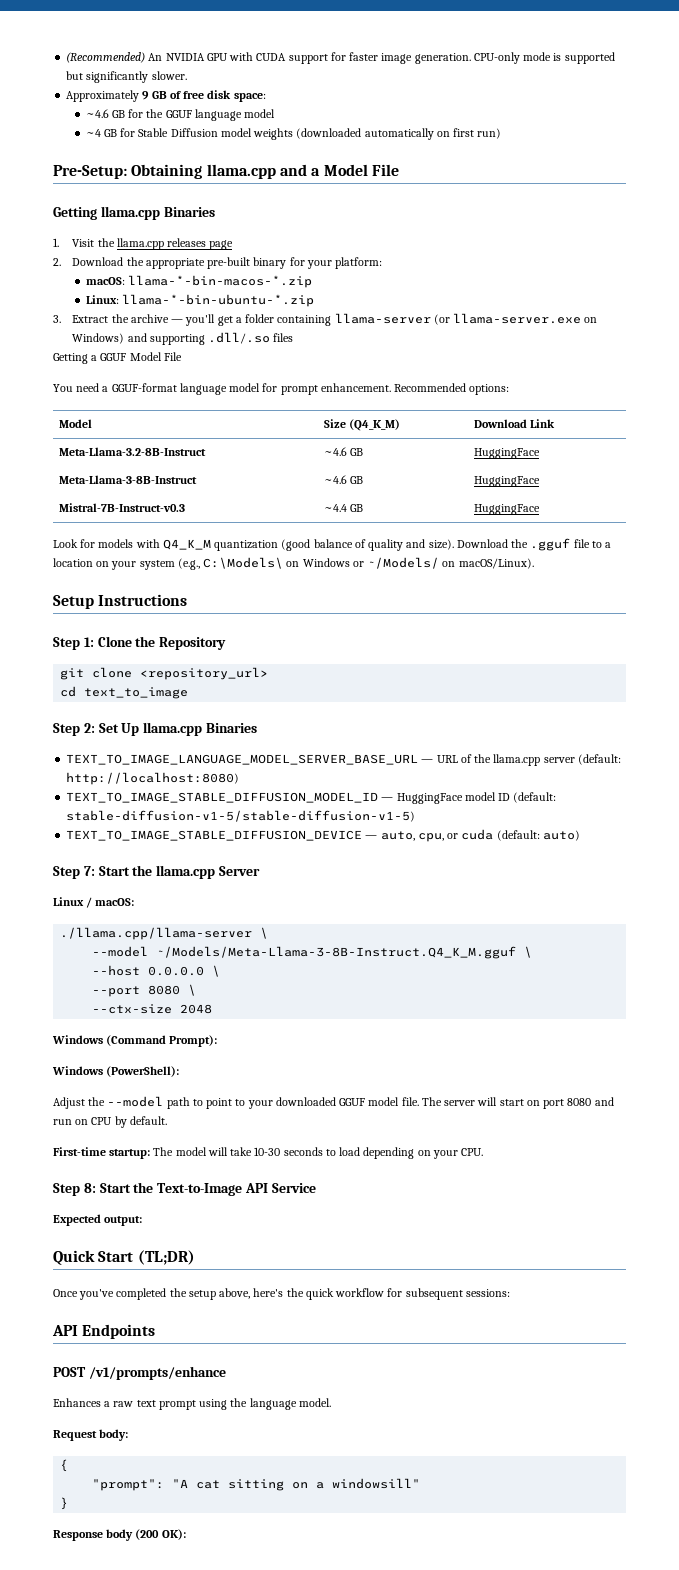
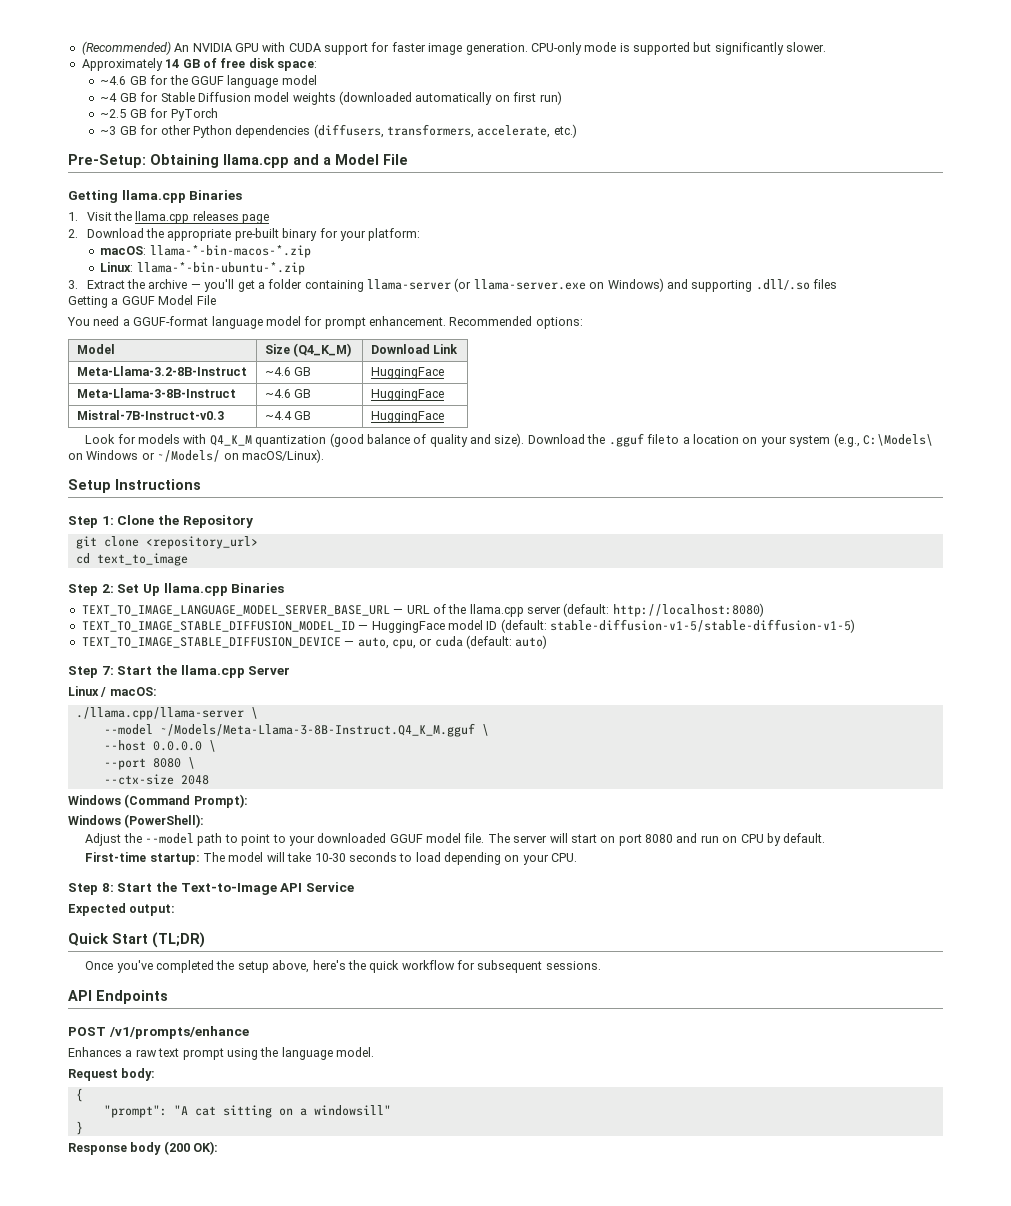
- Approximately 9 GB of free disk space:
+ Approximately 14 GB of free disk space:
+ ~2.5 GB for PyTorch
+ ~3 GB for other Python dependencies (diffusers, transformers, accelerate, etc.)
- Once you've completed the setup above, here's the quick workflow for subsequent sessions:
+ Once you've completed the setup above, here's the quick workflow for subsequent sessions.

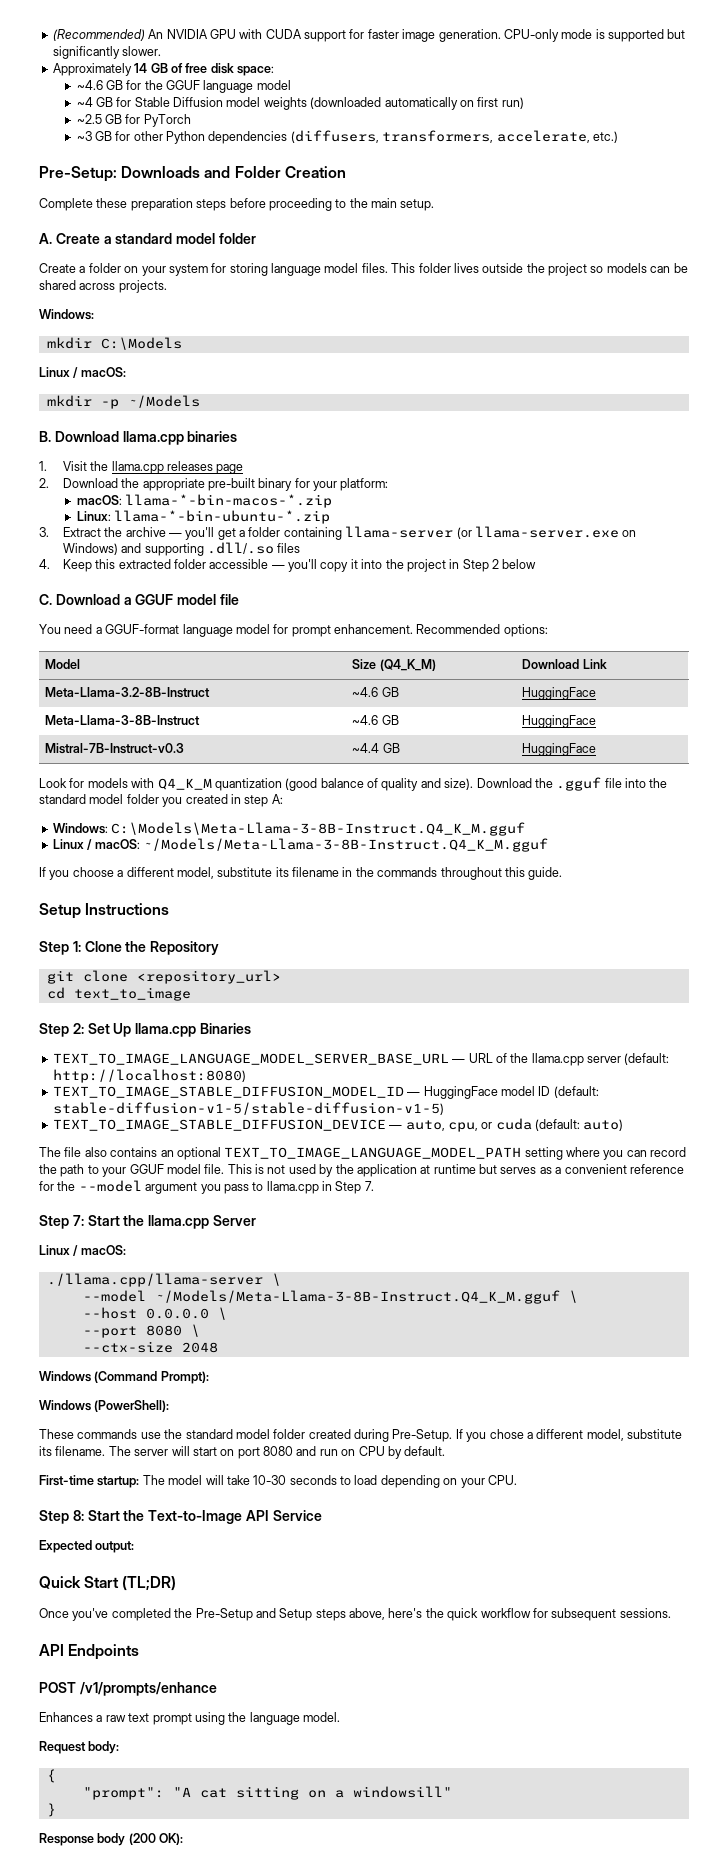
- Pre-Setup: Obtaining llama.cpp and a Model File
- Getting llama.cpp Binaries
+ Pre-Setup: Downloads and Folder Creation
+ Complete these preparation steps before proceeding to the main setup.
+ A. Create a standard model folder
+ Create a folder on your system for storing language model files. This folder lives outside the project so models can be shared across projects.
+ Windows:
+ mkdir C:\Models
+ Linux / macOS:
+ mkdir -p ~/Models
+ B. Download llama.cpp binaries
- Getting a GGUF Model File
+ 4. Keep this extracted folder accessible — you'll copy it into the project in Step 2 below
+ C. Download a GGUF model file
- Download the .gguf file to a location on your system (e.g., C:\Models\ on Windows or ~/Models/ on macOS/Linux).
+ Download the .gguf file into the standard model folder you created in step A:
+ Windows: C:\Models\Meta-Llama-3-8B-Instruct.Q4_K_M.gguf
+ Linux / macOS: ~/Models/Meta-Llama-3-8B-Instruct.Q4_K_M.gguf
+ If you choose a different model, substitute its filename in the commands throughout this guide.
+ The file also contains an optional TEXT_TO_IMAGE_LANGUAGE_MODEL_PATH setting where you can record the path to your GGUF model file. This is not used by the application at runtime but serves as a convenient reference for the --model argument you pass to llama.cpp in Step 7.
- Adjust the --model path to point to your downloaded GGUF model file.
+ These commands use the standard model folder created during Pre-Setup. If you chose a different model, substitute its filename.
- Once you've completed the setup above, here's the quick workflow for subsequent sessions.
+ Once you've completed the Pre-Setup and Setup steps above, here's the quick workflow for subsequent sessions.

